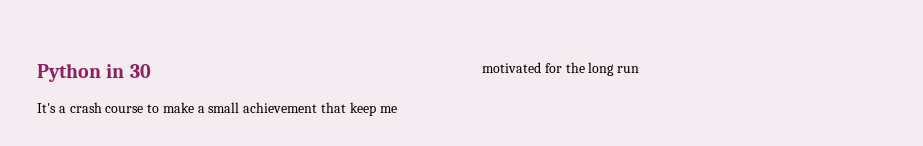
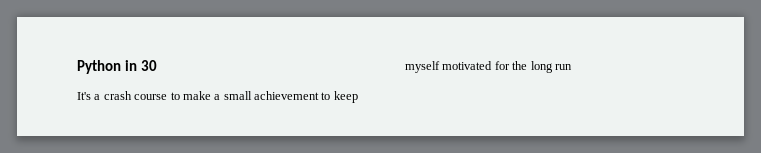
- It's a crash course to make a small achievement that keep me motivated for the long run
+ It's a crash course to make a small achievement to keep myself motivated for the long run

